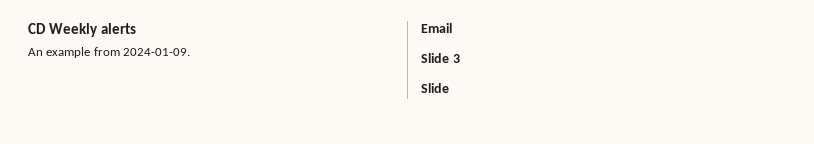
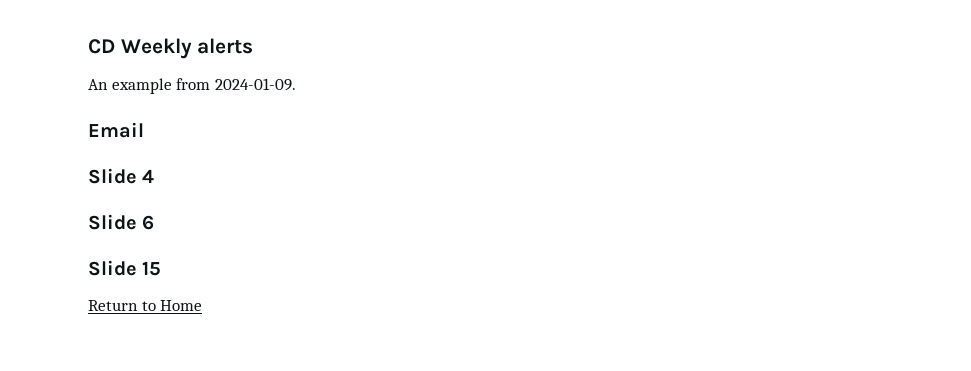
- Slide 3
- Slide
+ Slide 4
+ Slide 6
+ Slide 15
+ Return to Home

